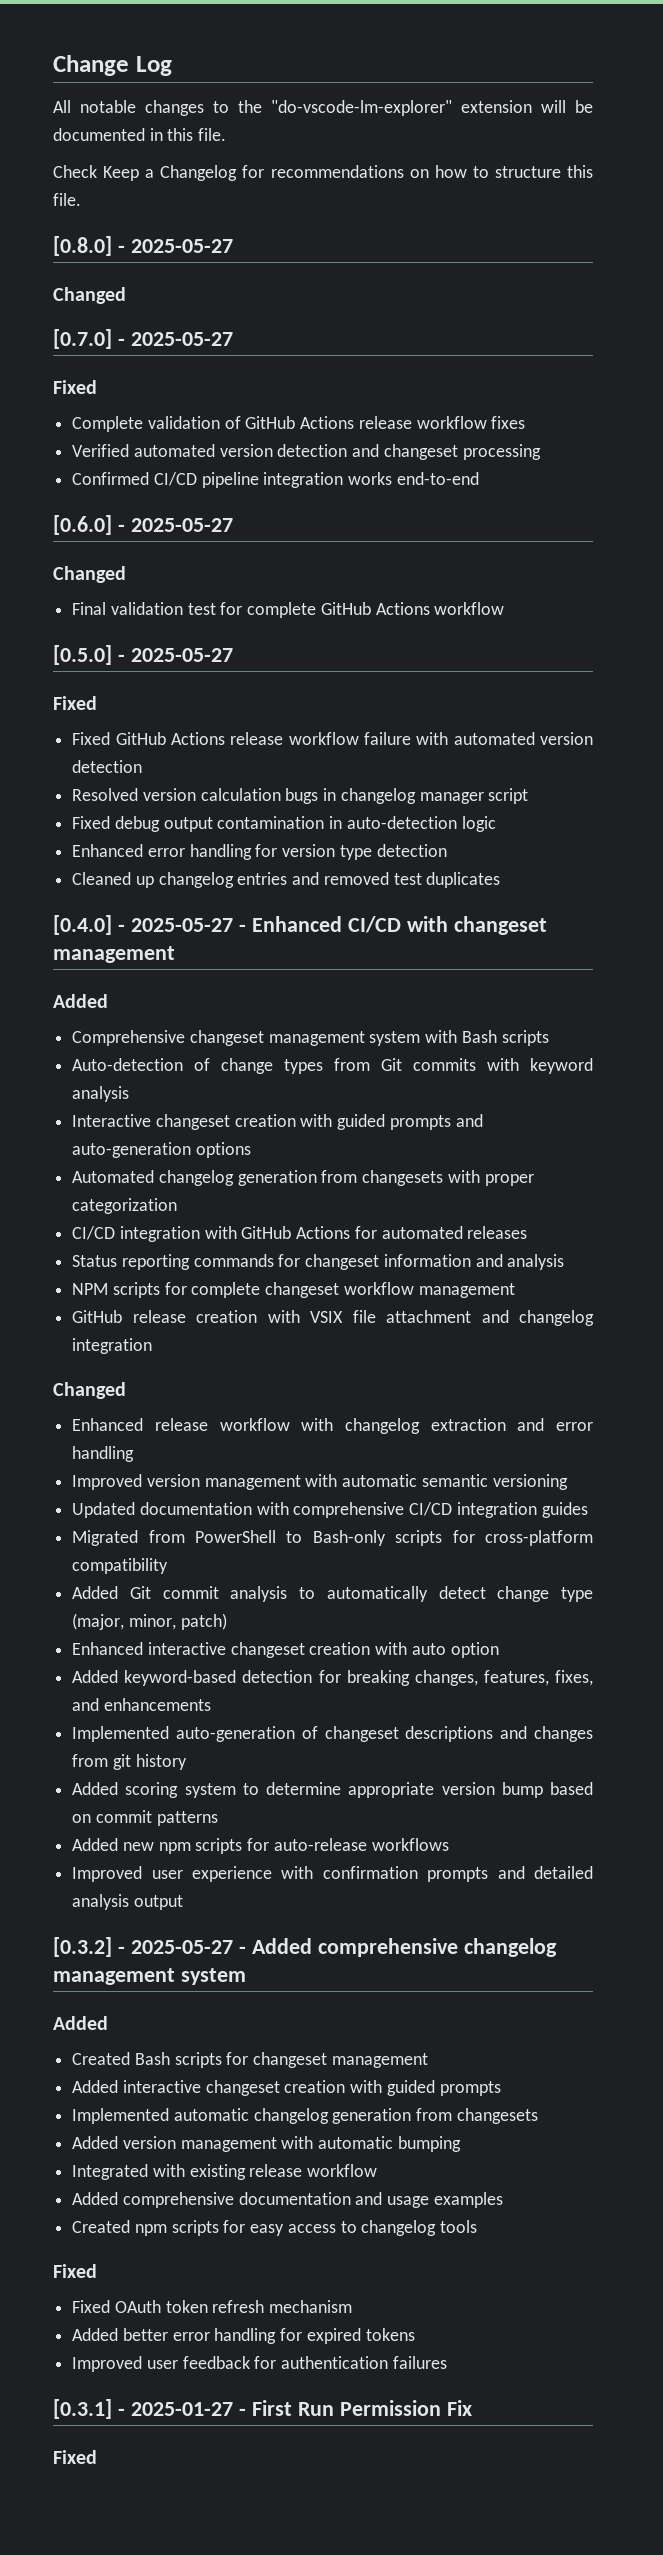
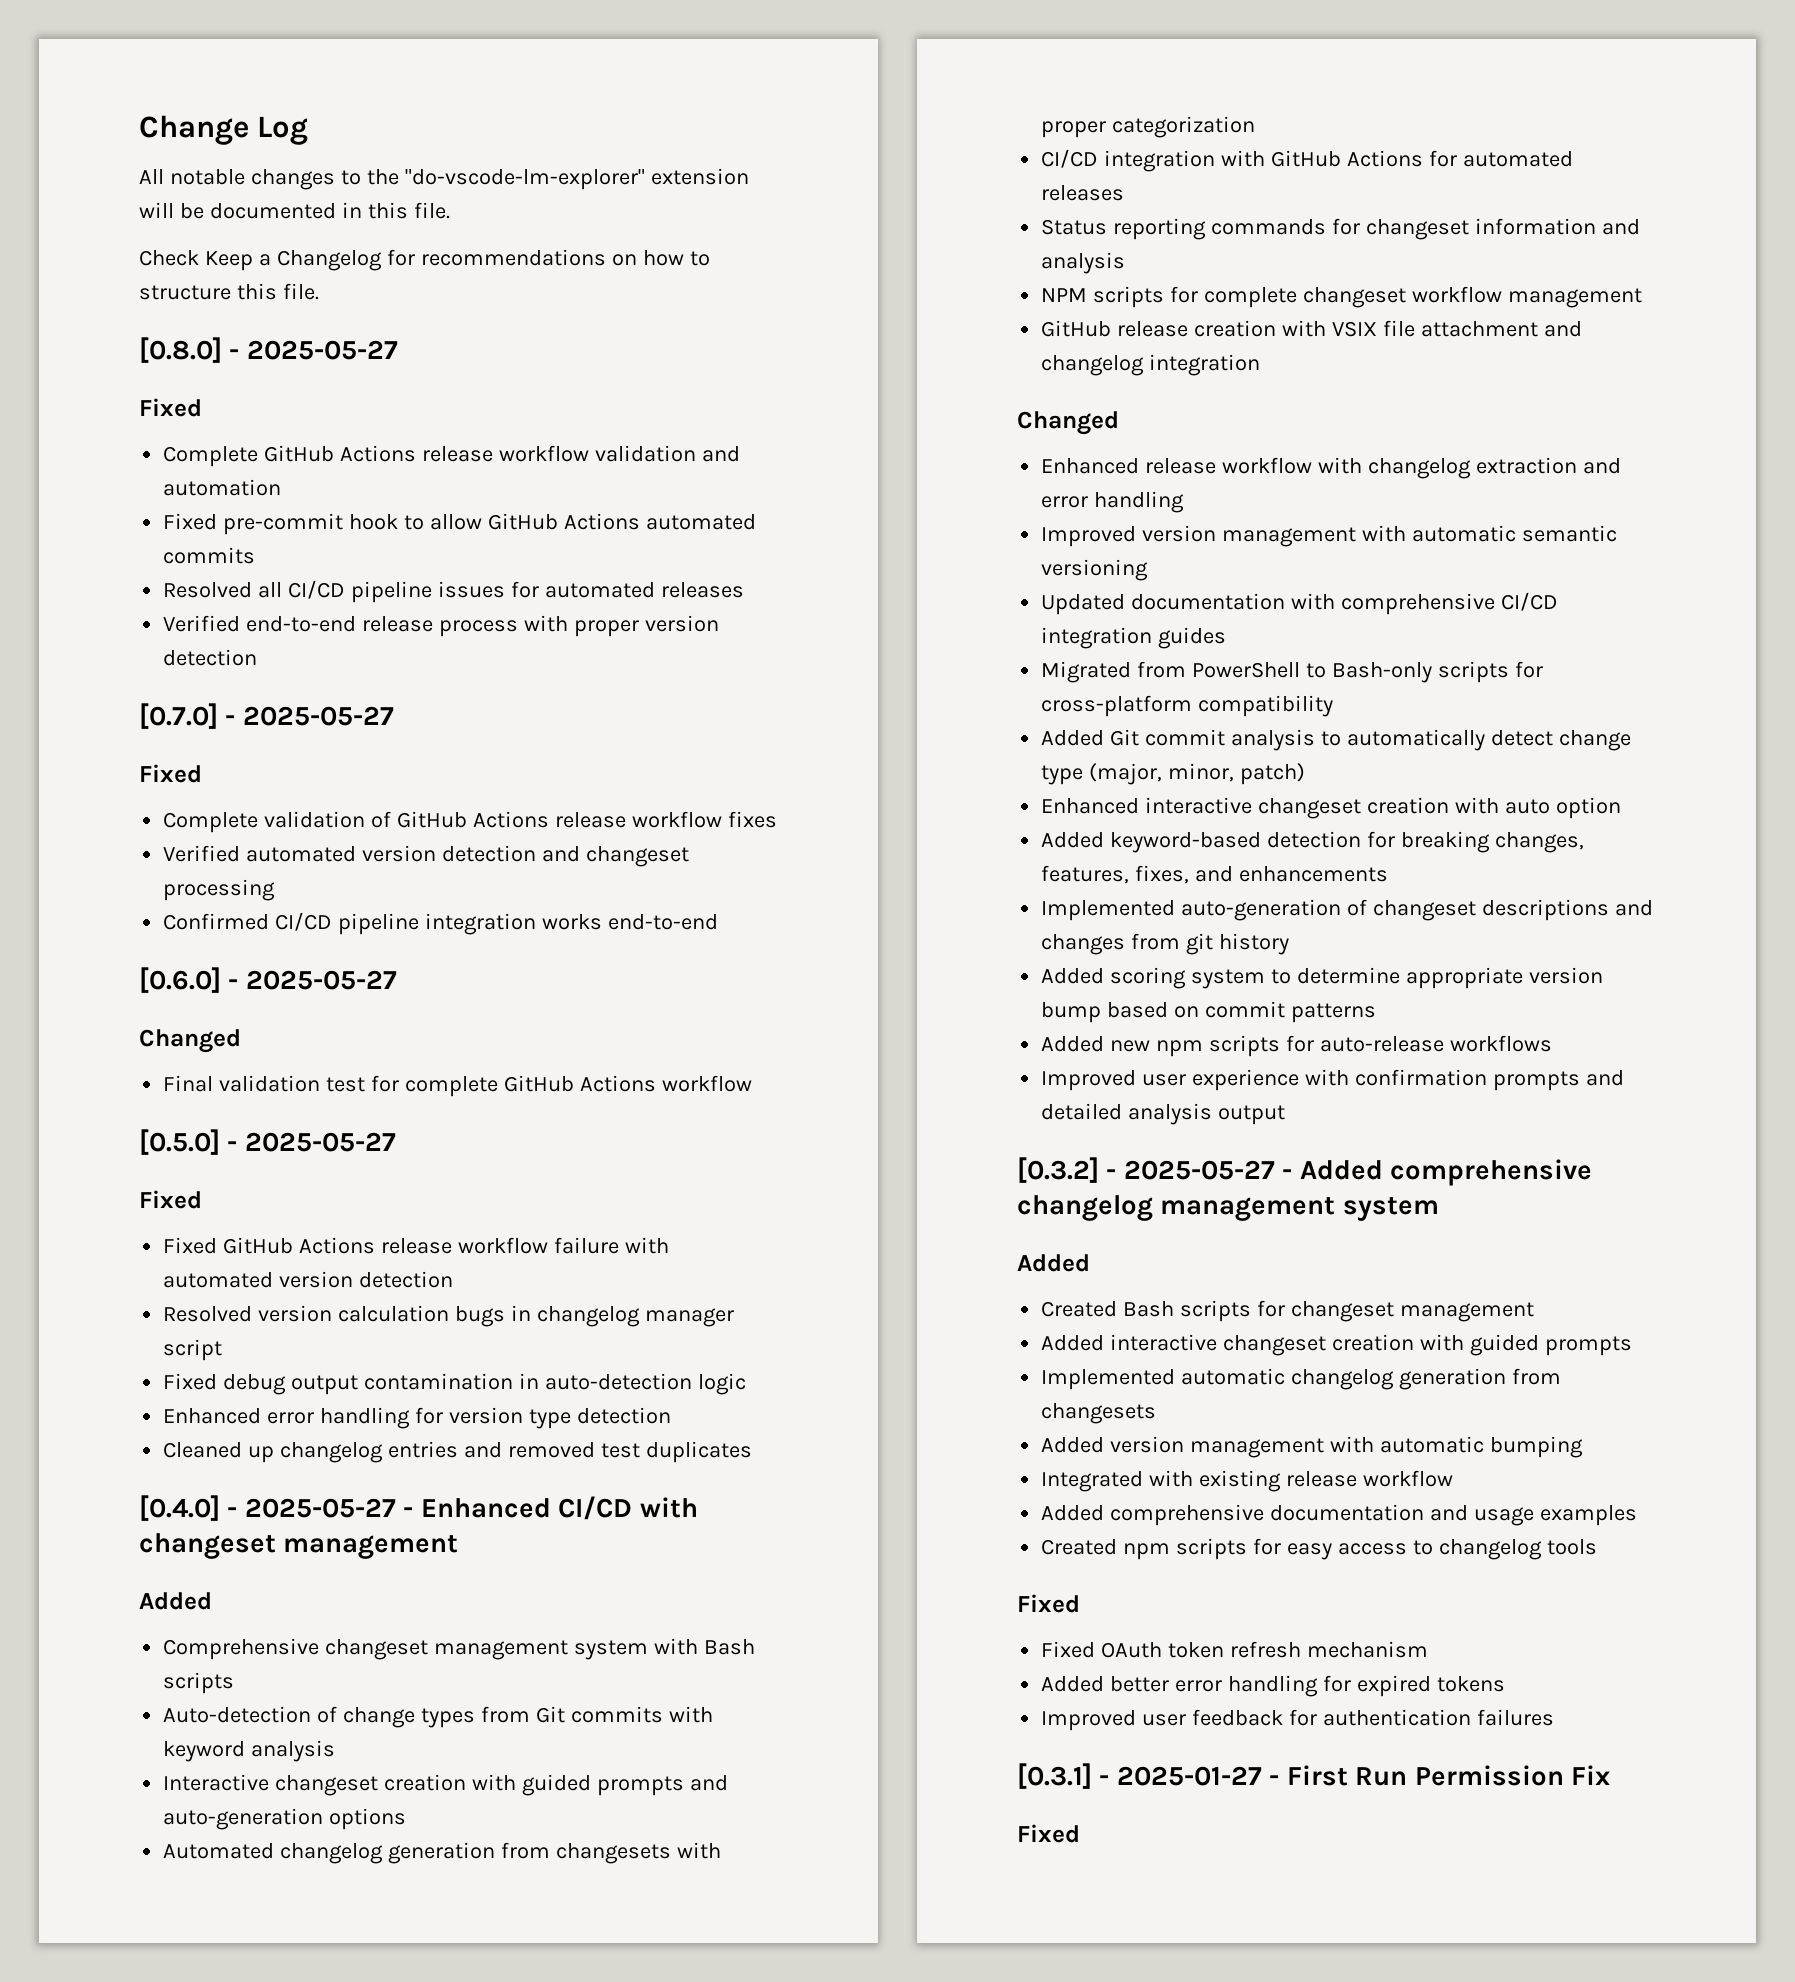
  [0.8.0] - 2025-05-27
- Changed
+ Fixed
+ Complete GitHub Actions release workflow validation and automation
+ Fixed pre-commit hook to allow GitHub Actions automated commits
+ Resolved all CI/CD pipeline issues for automated releases
+ Verified end-to-end release process with proper version detection

